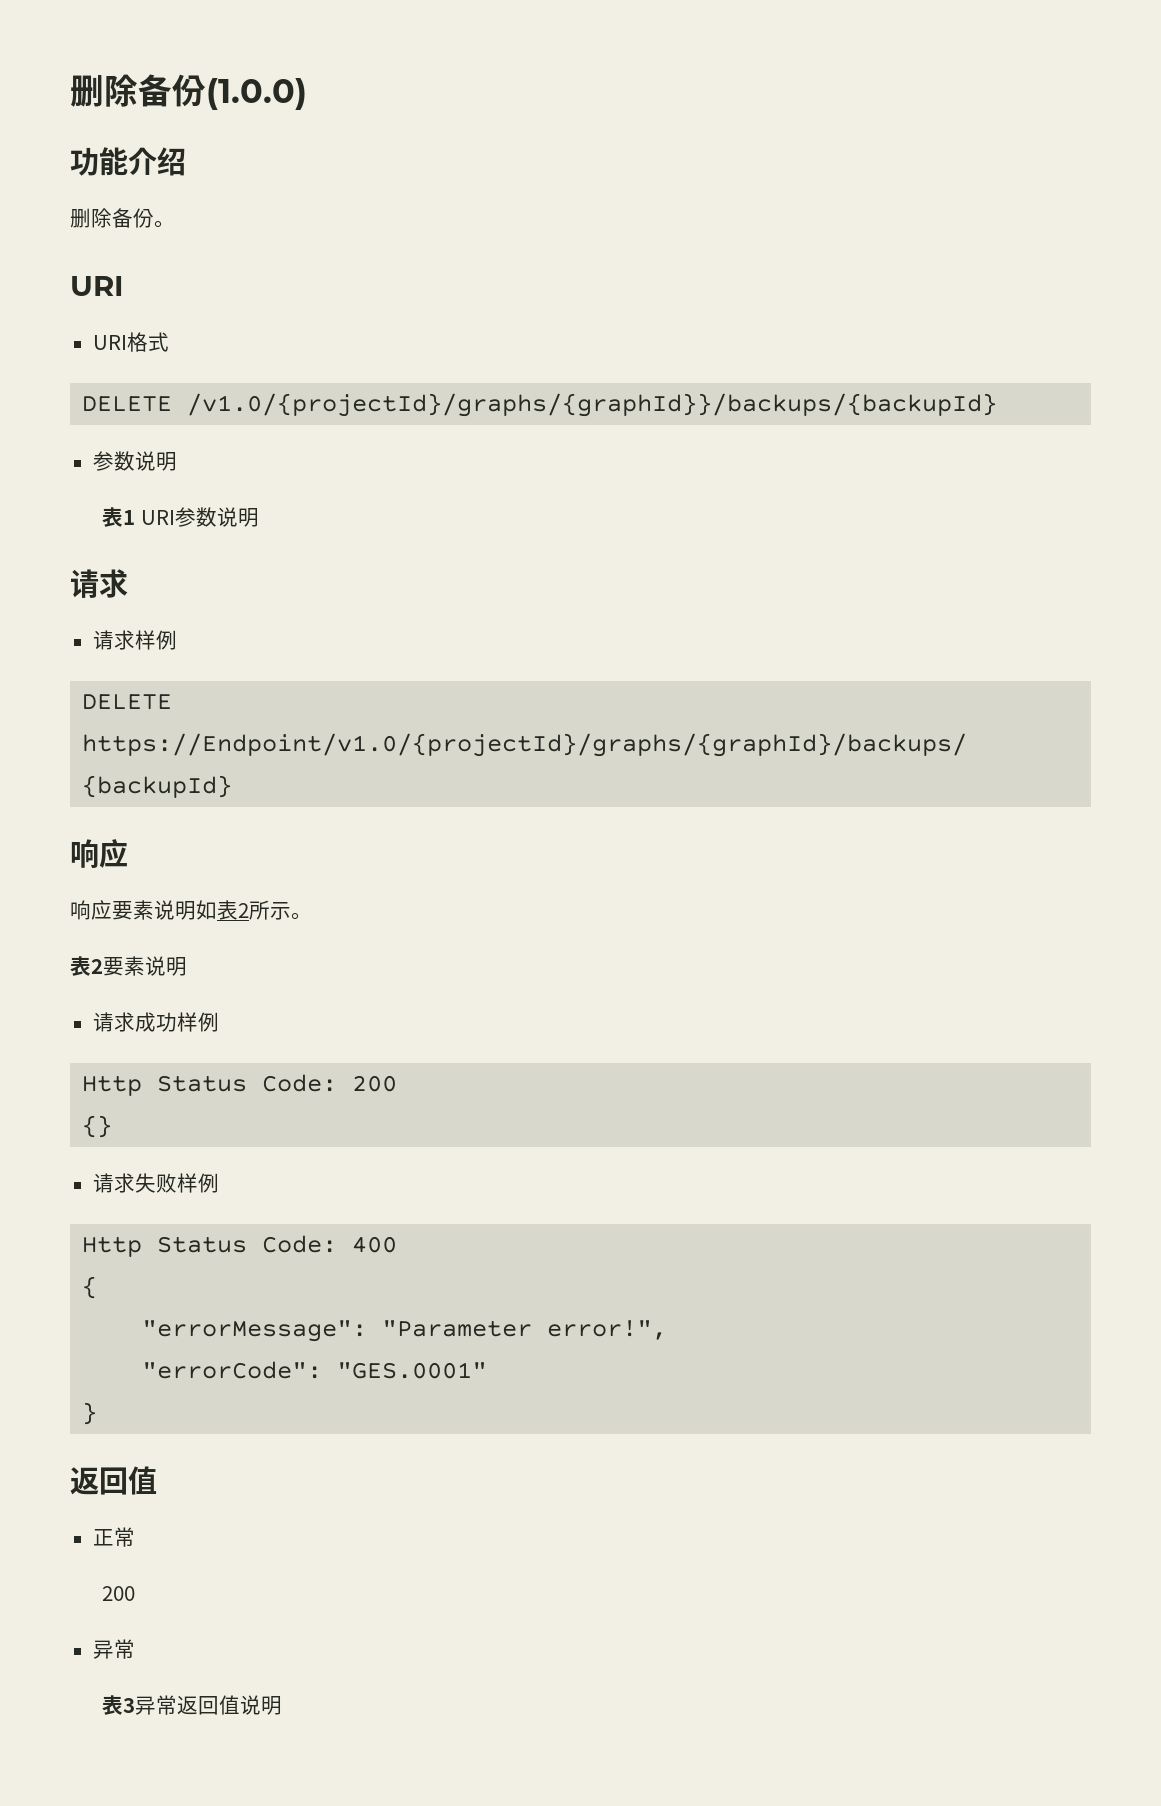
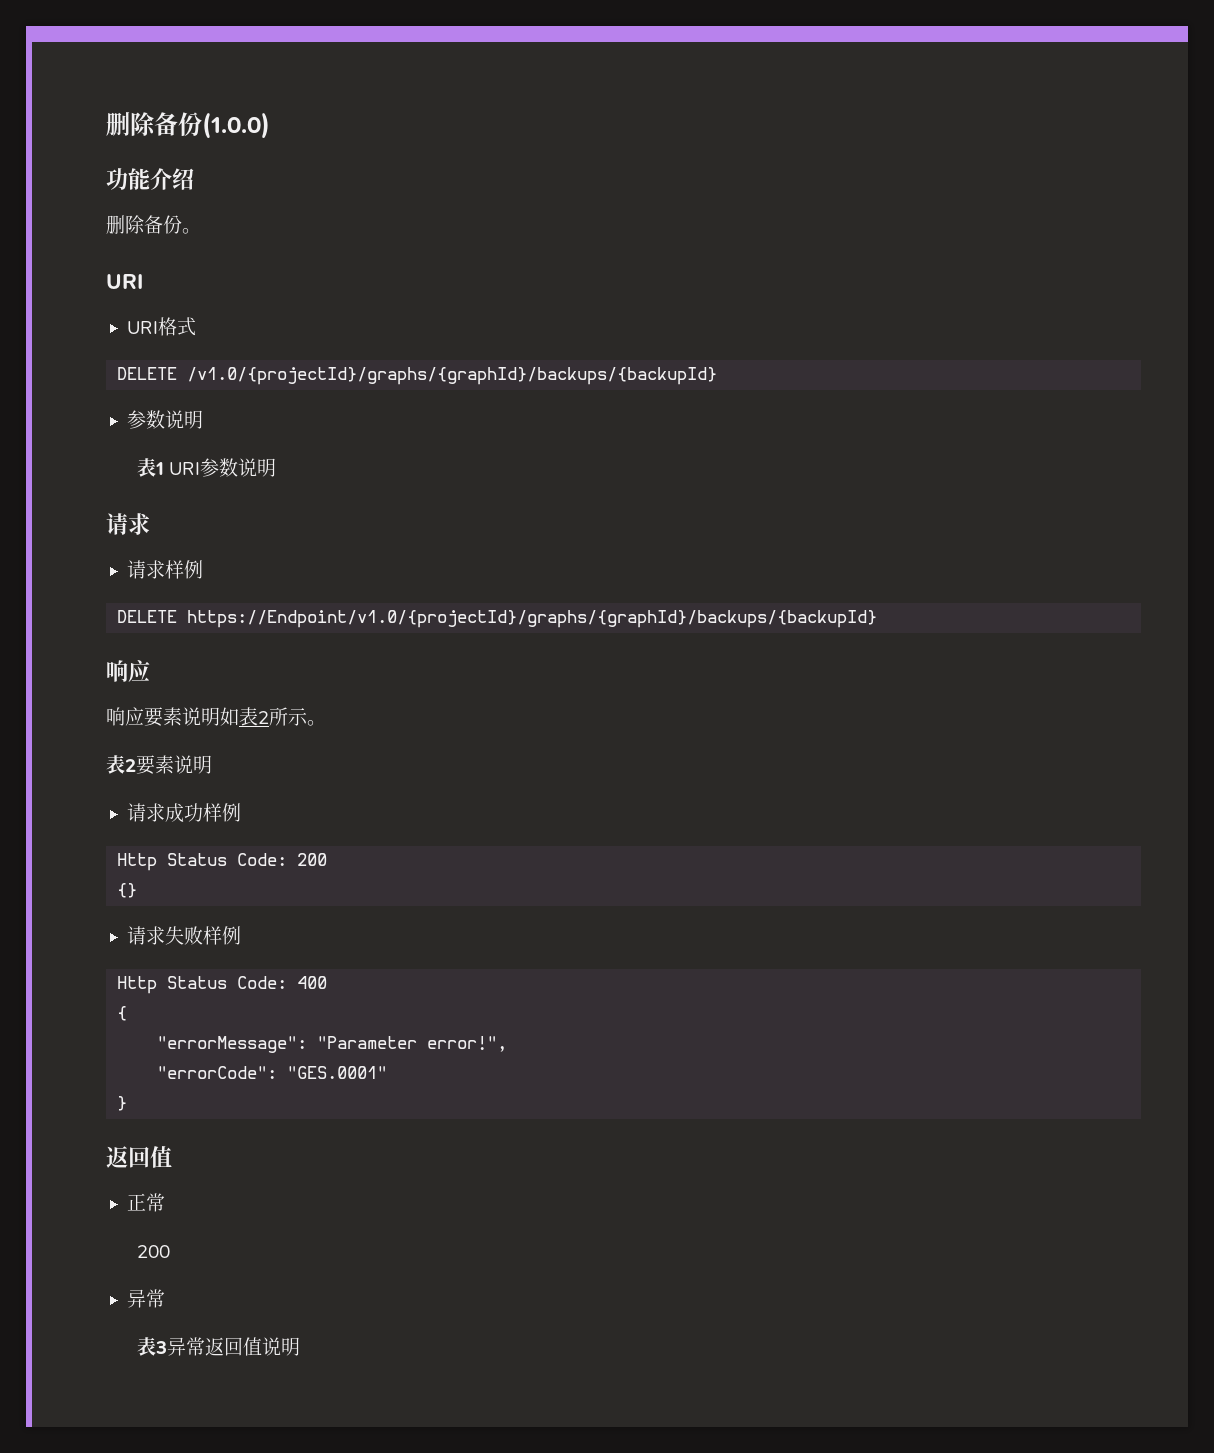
- DELETE /v1.0/{projectId}/graphs/{graphId}}/backups/{backupId}
+ DELETE /v1.0/{projectId}/graphs/{graphId}/backups/{backupId}

